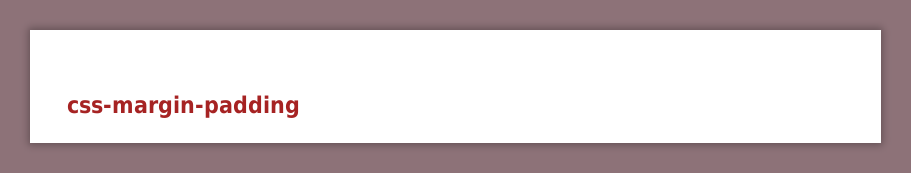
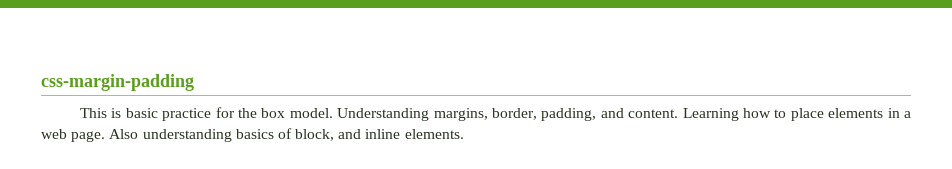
+ This is basic practice for the box model. Understanding margins, border, padding, and content. Learning how to place elements in a web page. Also understanding basics of block, and inline elements.

